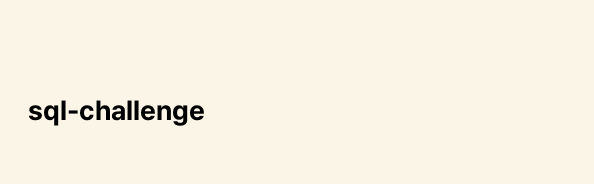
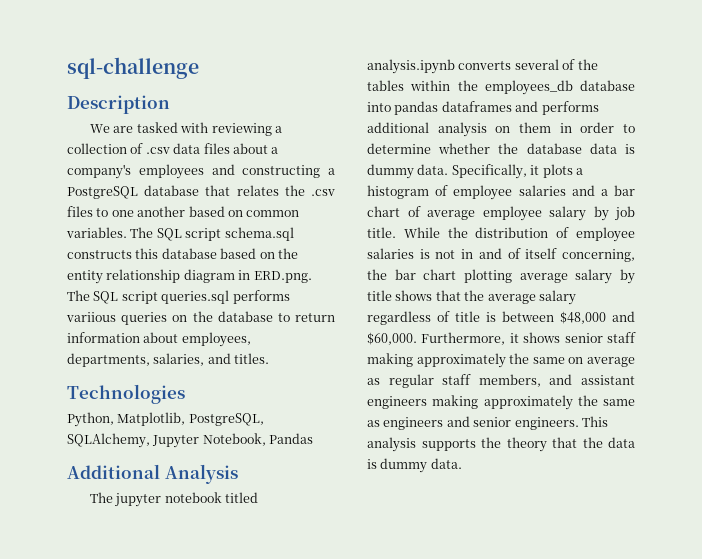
+ Description
+ We are tasked with reviewing a collection of .csv data files about a company's employees and constructing a PostgreSQL database that relates the .csv files to one another based on common variables. The SQL script schema.sql constructs this database based on the entity relationship diagram in ERD.png. The SQL script queries.sql performs variious queries on the database to return information about employees, departments, salaries, and titles.
+ Technologies
+ Python, Matplotlib, PostgreSQL, SQLAlchemy, Jupyter Notebook, Pandas
+ Additional Analysis
+ The jupyter notebook titled analysis.ipynb converts several of the tables within the employees_db database into pandas dataframes and performs additional analysis on them in order to determine whether the database data is dummy data. Specifically, it plots a histogram of employee salaries and a bar chart of average employee salary by job title. While the distribution of employee salaries is not in and of itself concerning, the bar chart plotting average salary by title shows that the average salary regardless of title is between $48,000 and $60,000. Furthermore, it shows senior staff making approximately the same on average as regular staff members, and assistant engineers making approximately the same as engineers and senior engineers. This analysis supports the theory that the data is dummy data.

